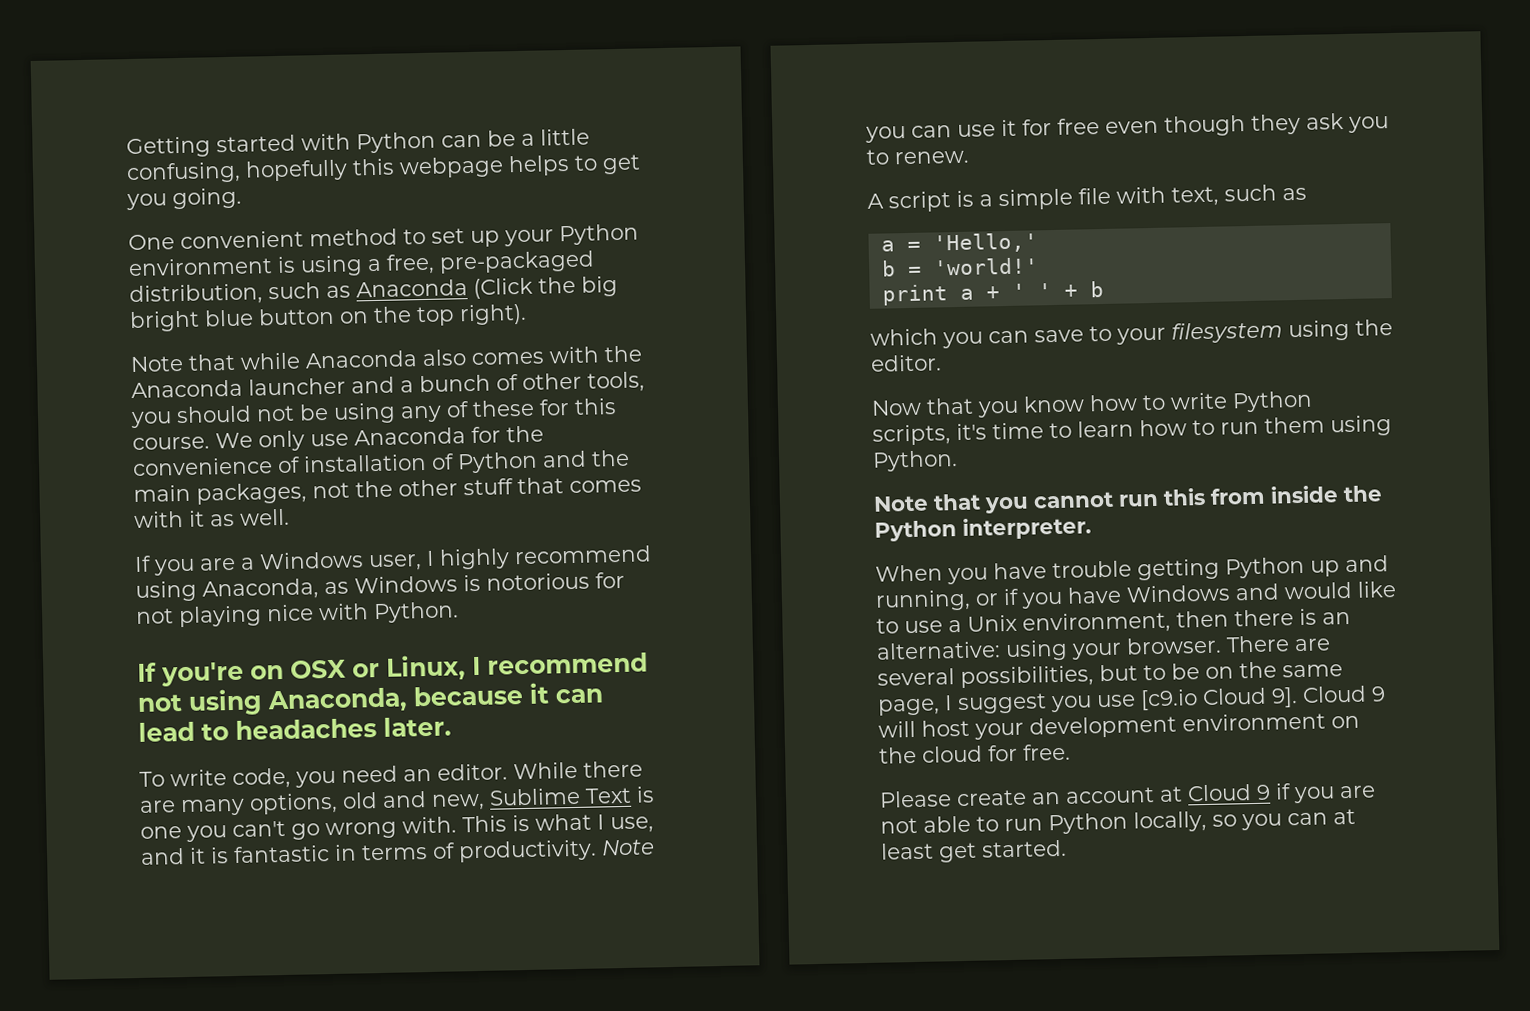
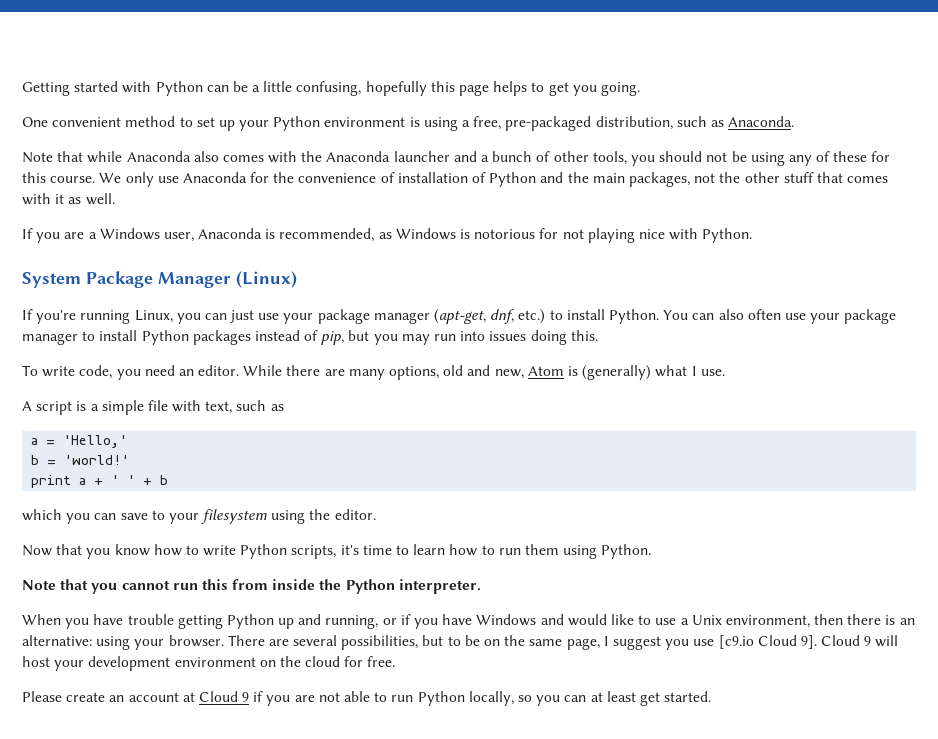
- Getting started with Python can be a little confusing, hopefully this webpage helps to get you going.
+ Getting started with Python can be a little confusing, hopefully this page helps to get you going.
- One convenient method to set up your Python environment is using a free, pre-packaged distribution, such as Anaconda (Click the big bright blue button on the top right).
+ One convenient method to set up your Python environment is using a free, pre-packaged distribution, such as Anaconda.
- If you are a Windows user, I highly recommend using Anaconda, as Windows is notorious for not playing nice with Python.
+ If you are a Windows user, Anaconda is recommended, as Windows is notorious for not playing nice with Python.
- If you're on OSX or Linux, I recommend not using Anaconda, because it can lead to headaches later.
+ System Package Manager (Linux)
+ If you're running Linux, you can just use your package manager (apt-get, dnf, etc.) to install Python. You can also often use your package manager to install Python packages instead of pip, but you may run into issues doing this.
- While there are many options, old and new, Sublime Text is one you can't go wrong with. This is what I use, and it is fantastic in terms of productivity. Note you can use it for free even though they ask you to renew.
+ While there are many options, old and new, Atom is (generally) what I use.

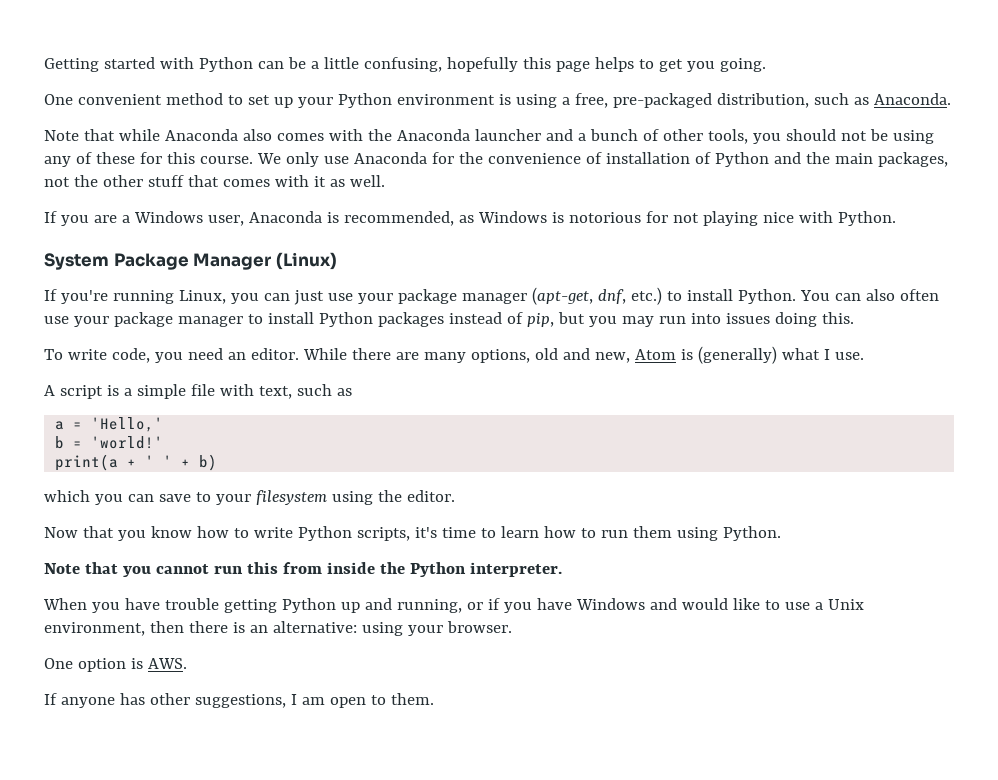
- print a + ' ' + b
+ print(a + ' ' + b)
- When you have trouble getting Python up and running, or if you have Windows and would like to use a Unix environment, then there is an alternative: using your browser. There are several possibilities, but to be on the same page, I suggest you use [c9.io Cloud 9]. Cloud 9 will host your development environment on the cloud for free.
- Please create an account at Cloud 9 if you are not able to run Python locally, so you can at least get started.
+ When you have trouble getting Python up and running, or if you have Windows and would like to use a Unix environment, then there is an alternative: using your browser.
+ One option is AWS.
+ If anyone has other suggestions, I am open to them.

